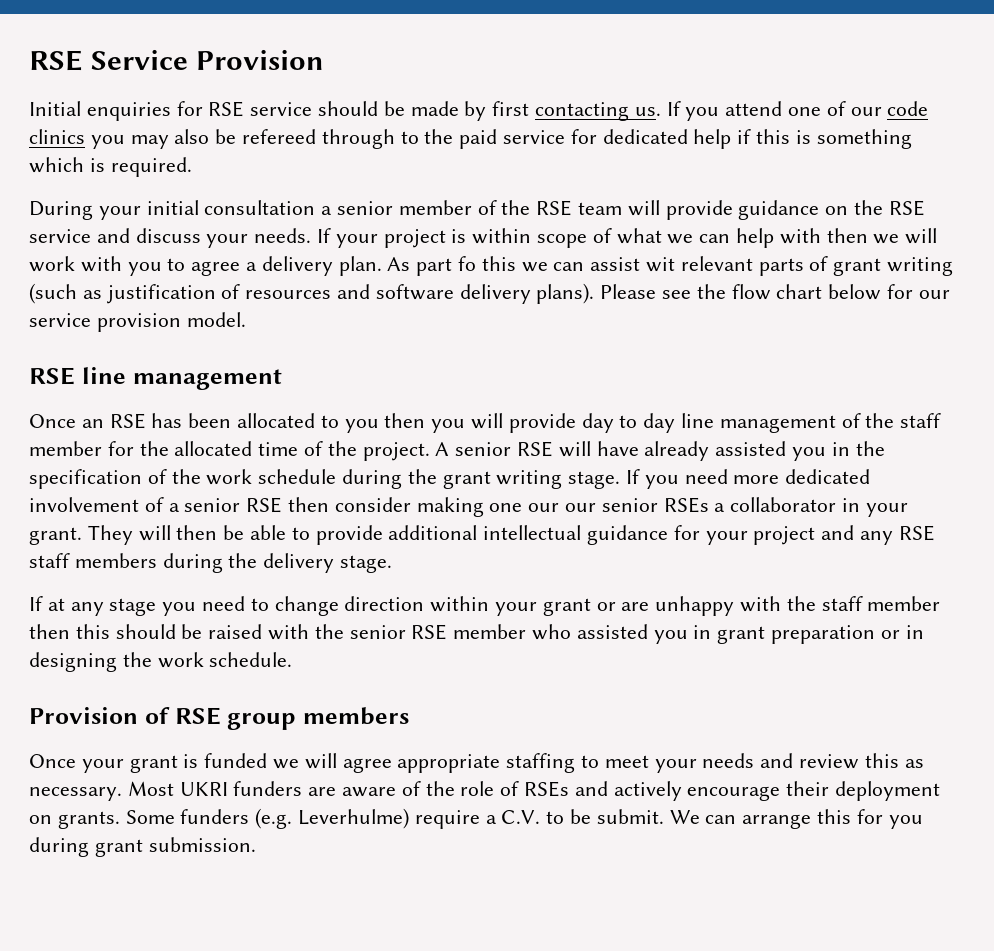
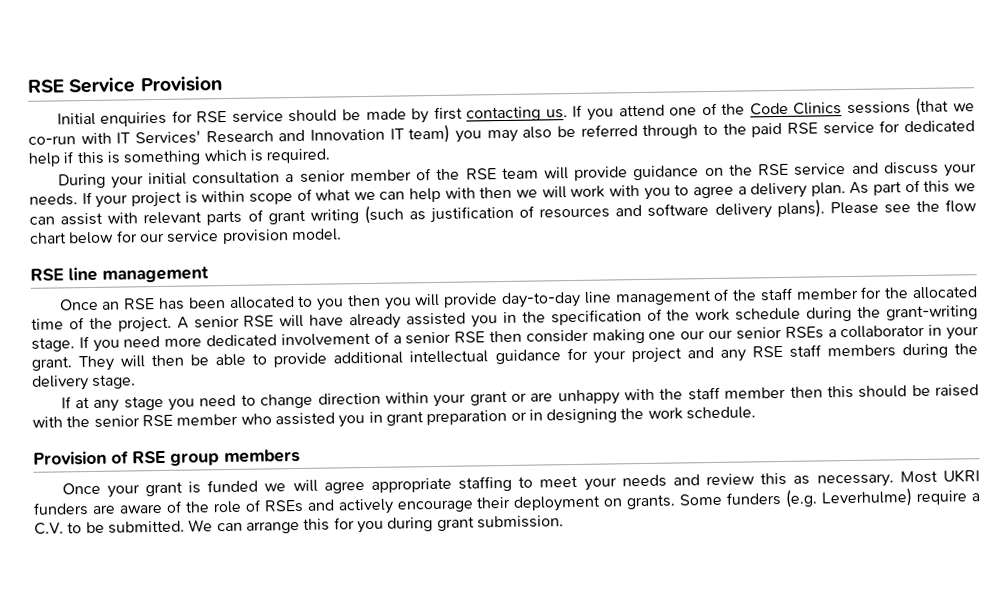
- If you attend one of our code clinics you may also be refereed through to the paid service for dedicated help if this is something which is required.
+ If you attend one of the Code Clinics sessions (that we co-run with IT Services' Research and Innovation IT team) you may also be referred through to the paid RSE service for dedicated help if this is something which is required.
- As part fo this we can assist wit relevant parts of grant writing (such as justification of resources and software delivery plans).
+ As part of this we can assist with relevant parts of grant writing (such as justification of resources and software delivery plans).
- Once an RSE has been allocated to you then you will provide day to day line management of the staff member for the allocated time of the project.
+ Once an RSE has been allocated to you then you will provide day-to-day line management of the staff member for the allocated time of the project.
- A senior RSE will have already assisted you in the specification of the work schedule during the grant writing stage.
+ A senior RSE will have already assisted you in the specification of the work schedule during the grant-writing stage.
- Some funders (e.g. Leverhulme) require a C.V. to be submit.
+ Some funders (e.g. Leverhulme) require a C.V. to be submitted.

